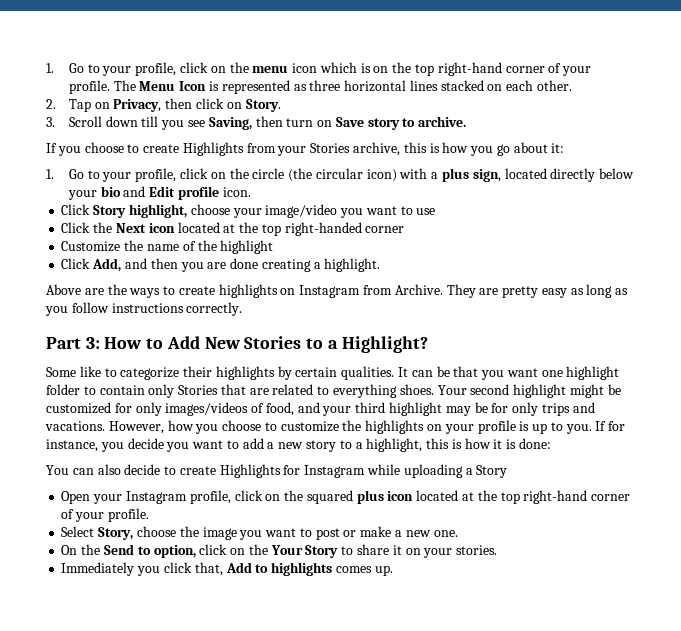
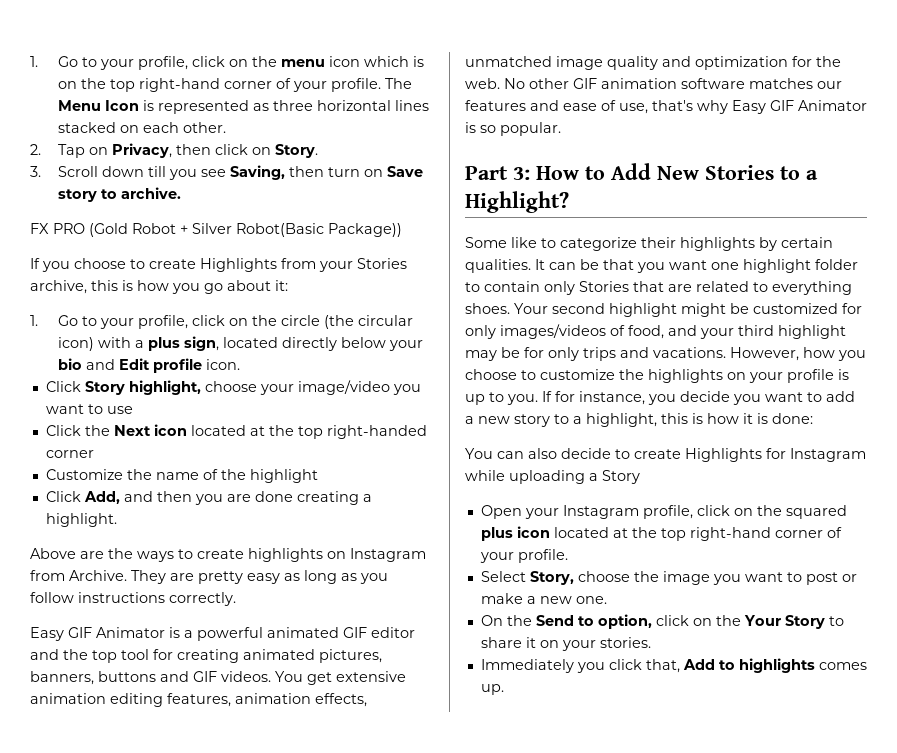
+ FX PRO (Gold Robot + Silver Robot(Basic Package))
+ Easy GIF Animator is a powerful animated GIF editor and the top tool for creating animated pictures, banners, buttons and GIF videos. You get extensive animation editing features, animation effects, unmatched image quality and optimization for the web. No other GIF animation software matches our features and ease of use, that's why Easy GIF Animator is so popular.

